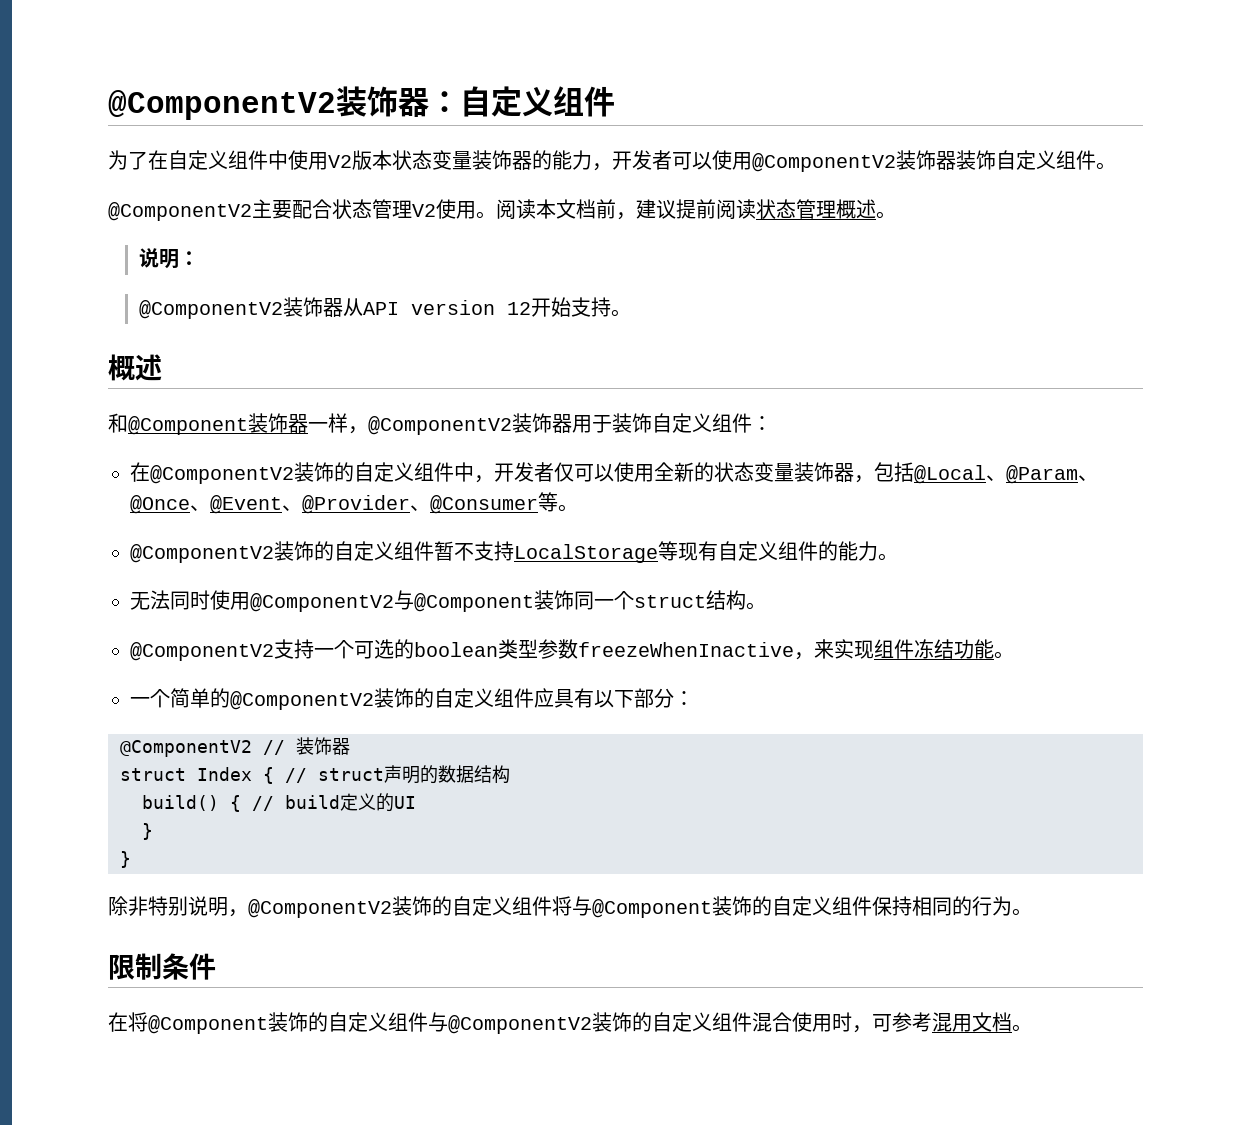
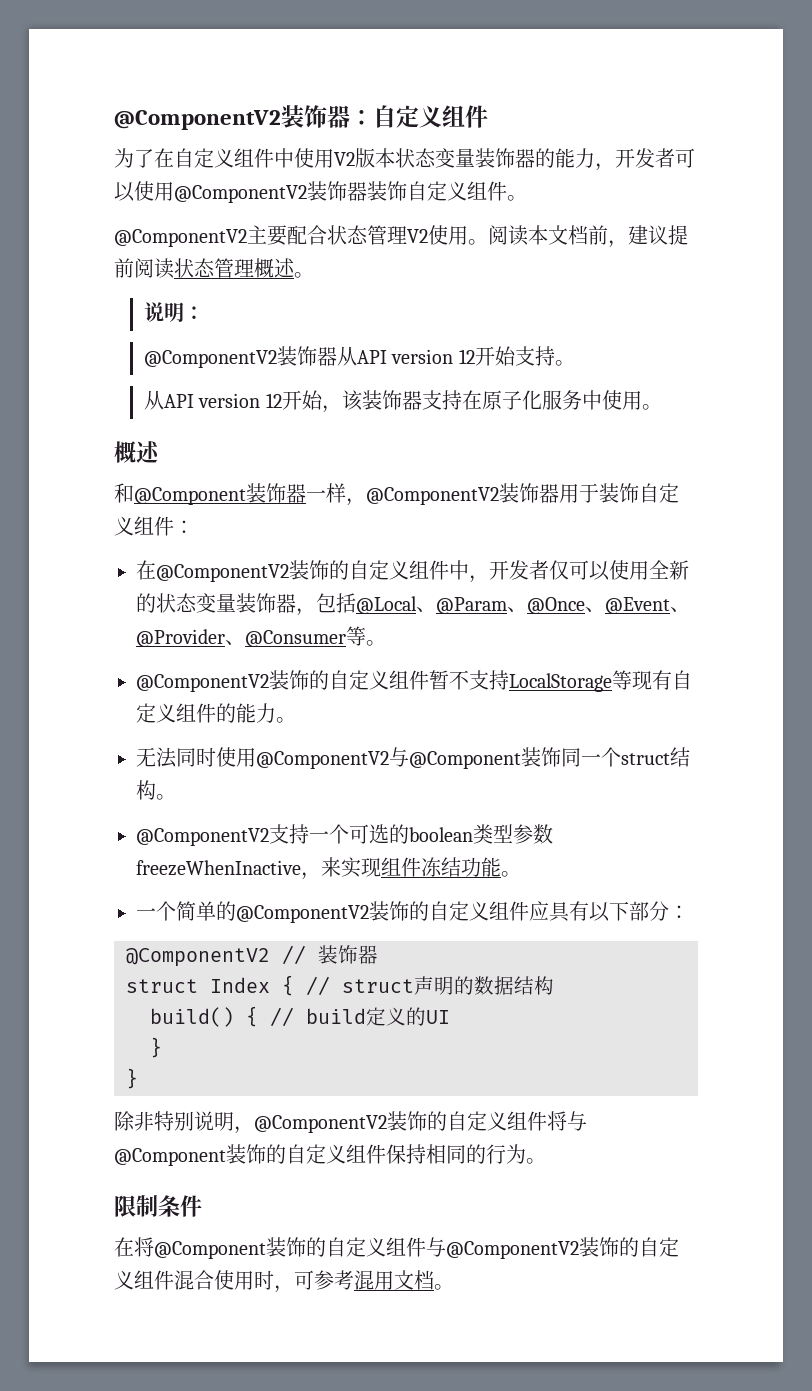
+ 从API version 12开始，该装饰器支持在原子化服务中使用。

